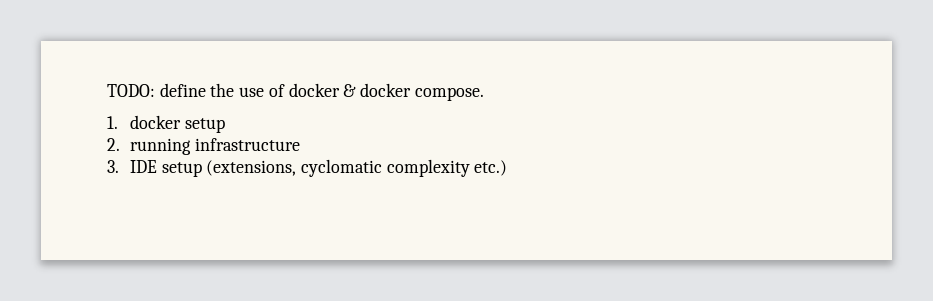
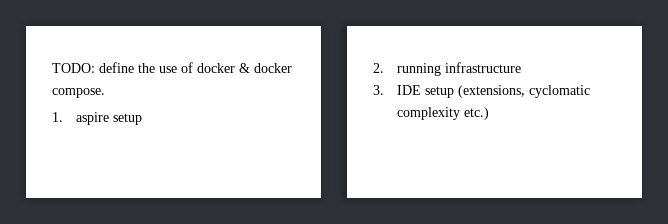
- 1. docker setup
+ 1. aspire setup

